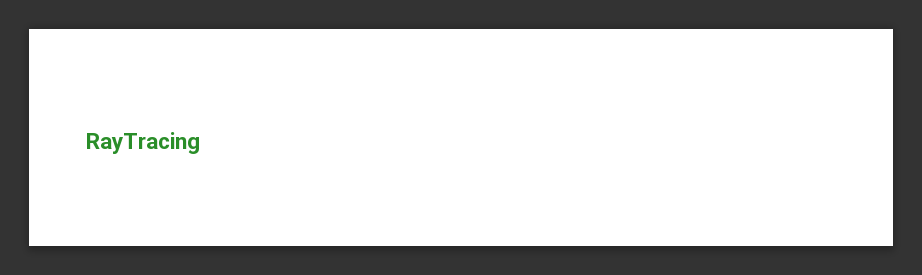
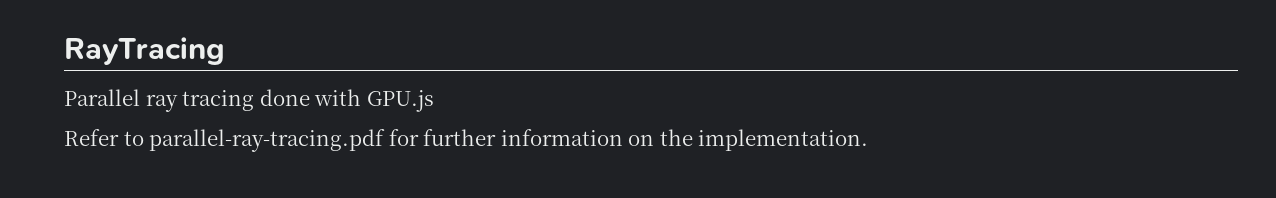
+ Parallel ray tracing done with GPU.js
+ Refer to parallel-ray-tracing.pdf for further information on the implementation.

